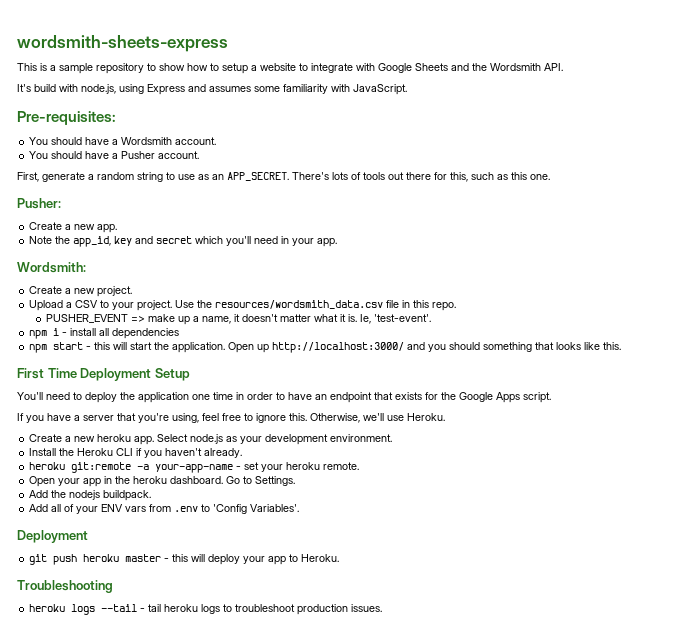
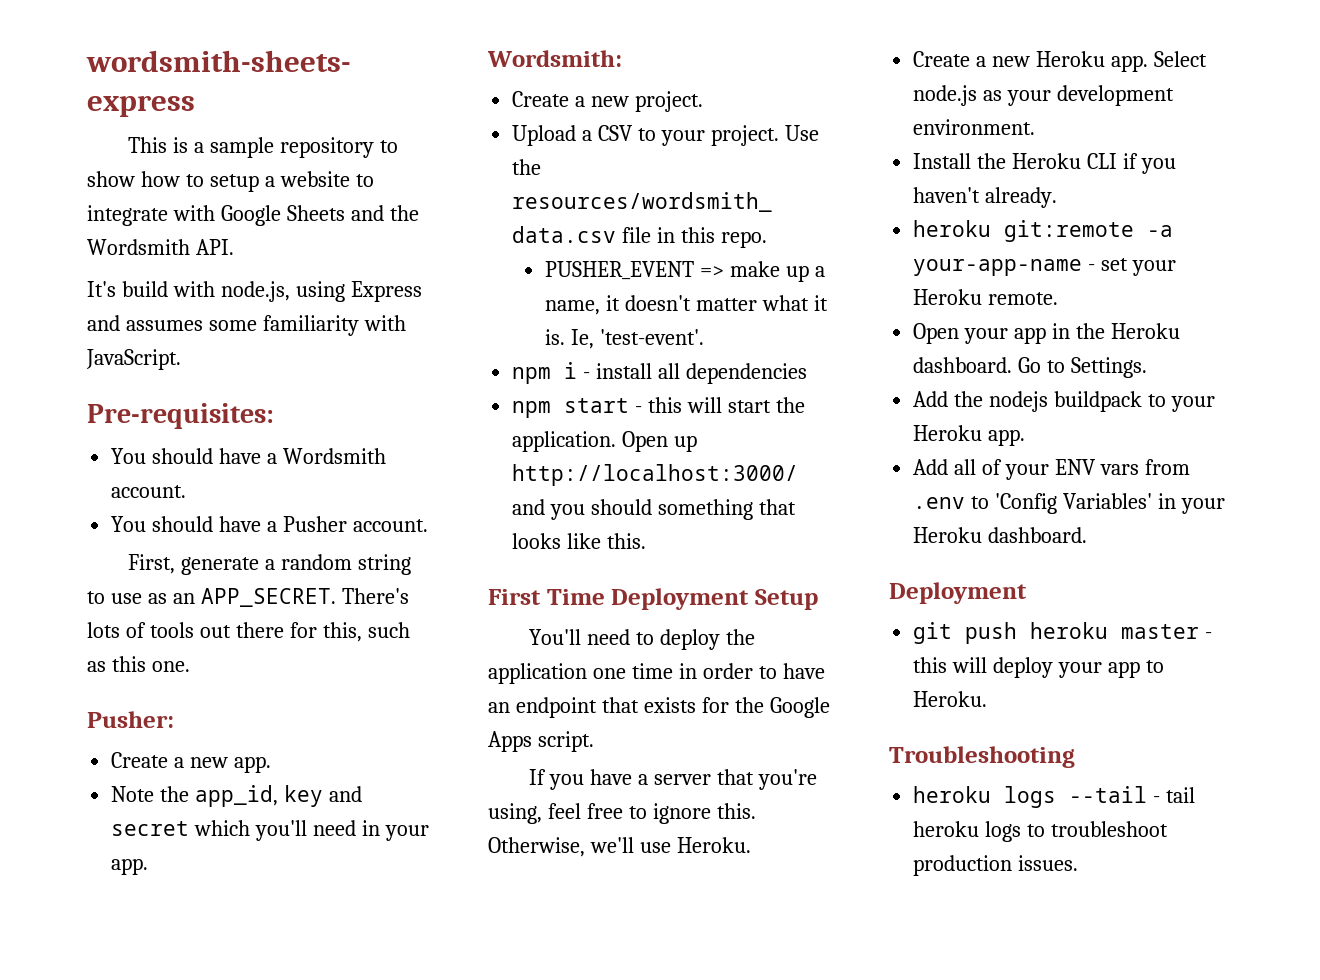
- Create a new heroku app.
+ Create a new Heroku app.
- heroku git:remote -a your-app-name - set your heroku remote.
+ heroku git:remote -a your-app-name - set your Heroku remote.
- Open your app in the heroku dashboard.
+ Open your app in the Heroku dashboard.
- Add the nodejs buildpack.
+ Add the nodejs buildpack to your Heroku app.
- Add all of your ENV vars from .env to 'Config Variables'.
+ Add all of your ENV vars from .env to 'Config Variables' in your Heroku dashboard.

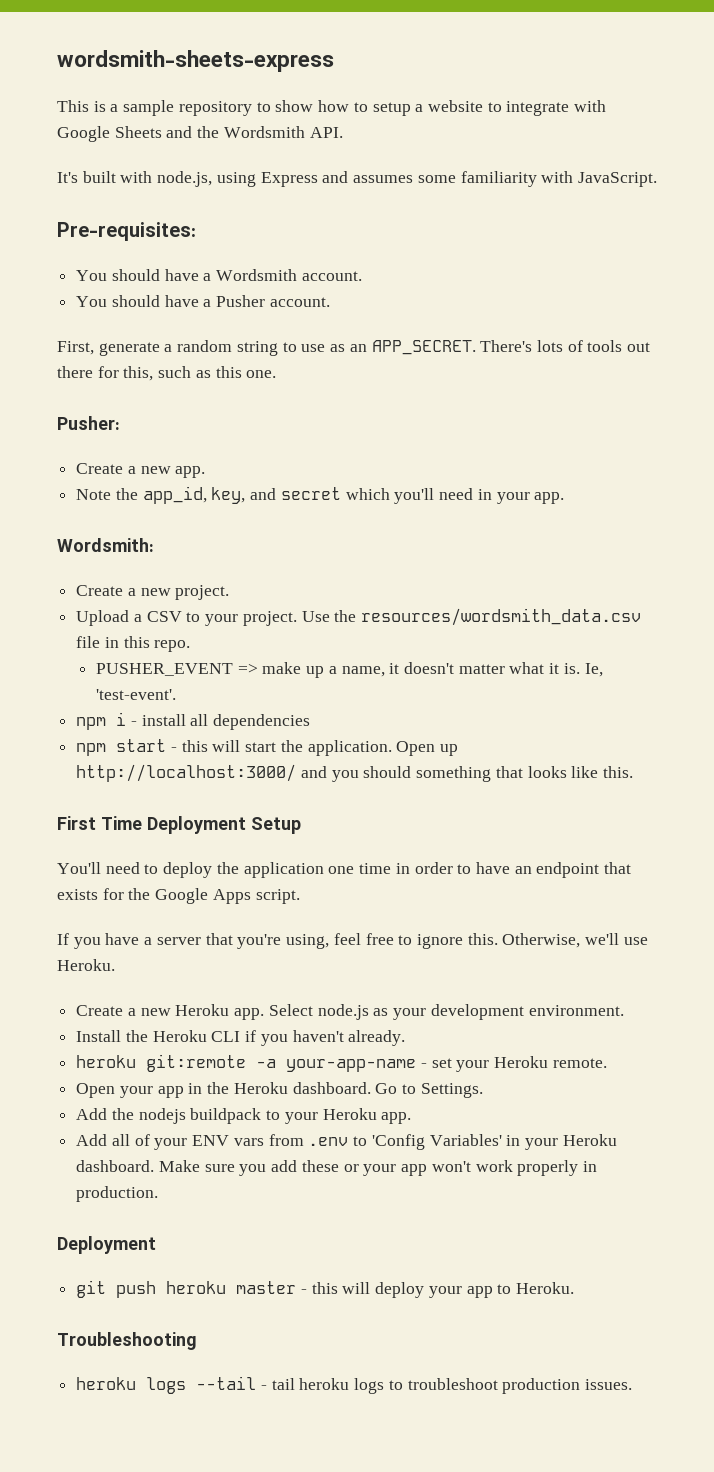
- It's build with node.js, using Express and assumes some familiarity with JavaScript.
+ It's built with node.js, using Express and assumes some familiarity with JavaScript.
- Note the app_id, key and secret which you'll need in your app.
+ Note the app_id, key, and secret which you'll need in your app.
+ Make sure you add these or your app won't work properly in production.

